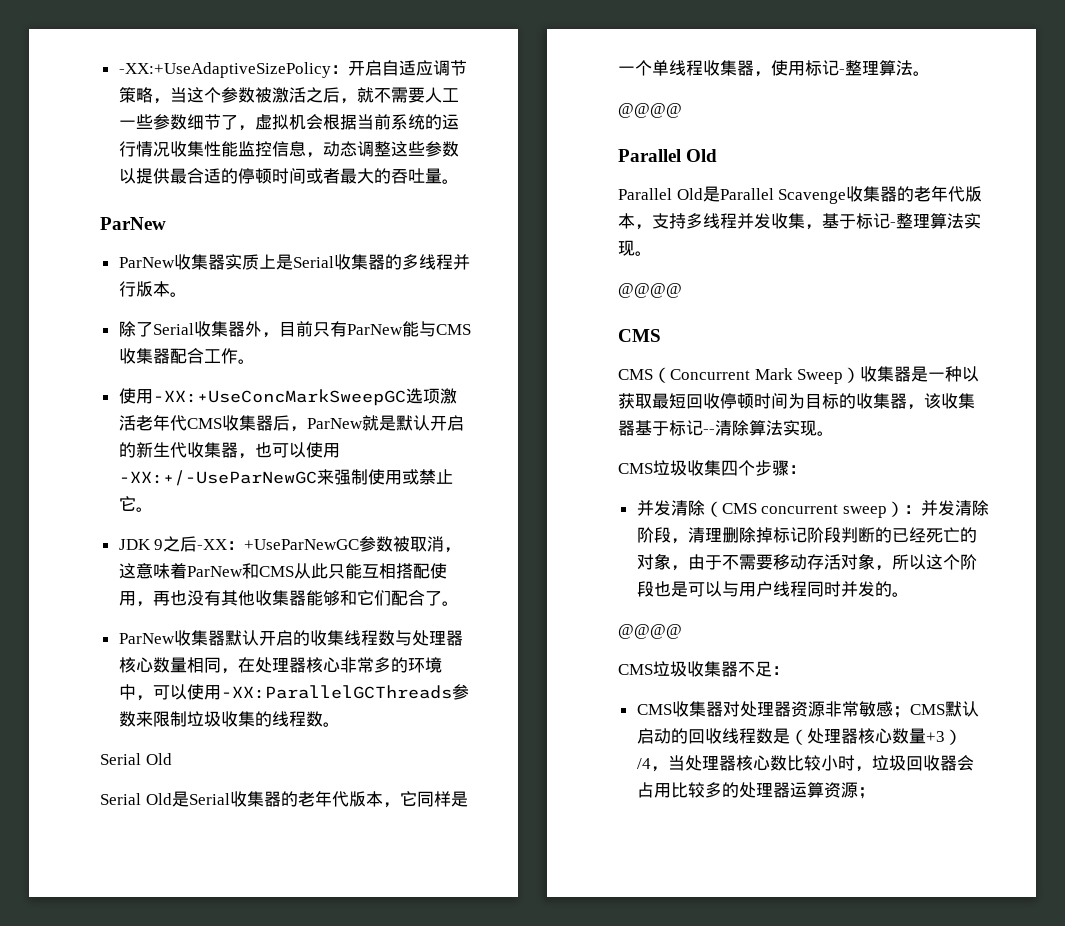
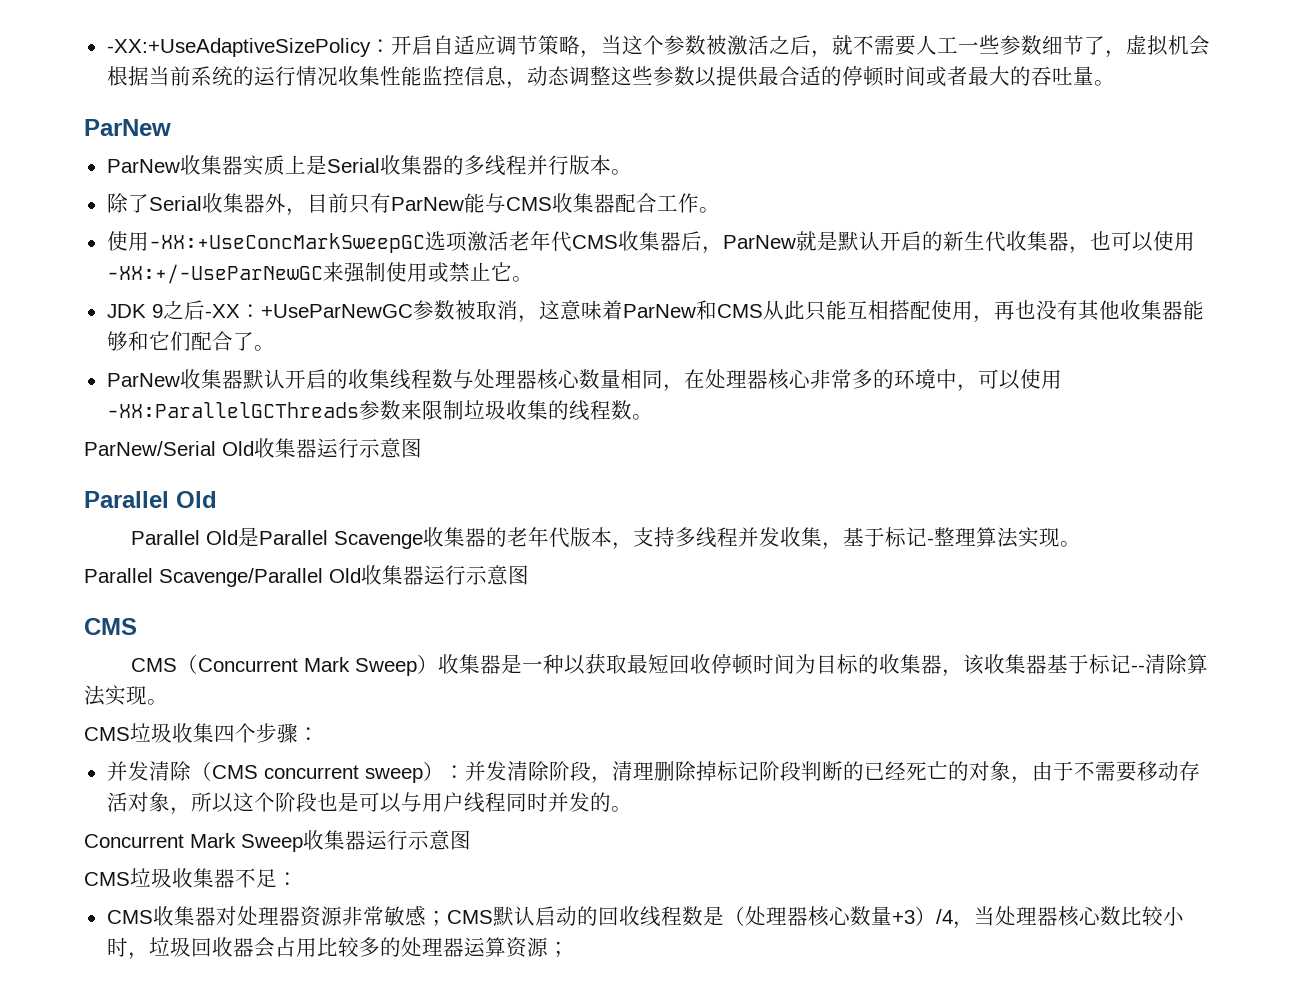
  ParNew收集器默认开启的收集线程数与处理器核心数量相同，在处理器核心非常多的环境中，可以使用-XX:ParallelGCThreads参数来限制垃圾收集的线程数。
- Serial Old
- Serial Old是Serial收集器的老年代版本，它同样是一个单线程收集器，使用标记-整理算法。
- @@@@
+ ParNew/Serial Old收集器运行示意图
  Parallel Old是Parallel Scavenge收集器的老年代版本，支持多线程并发收集，基于标记-整理算法实现。
- @@@@
+ Parallel Scavenge/Parallel Old收集器运行示意图
  并发清除（CMS concurrent sweep）：并发清除阶段，清理删除掉标记阶段判断的已经死亡的对象，由于不需要移动存活对象，所以这个阶段也是可以与用户线程同时并发的。
- @@@@
+ Concurrent Mark Sweep收集器运行示意图

